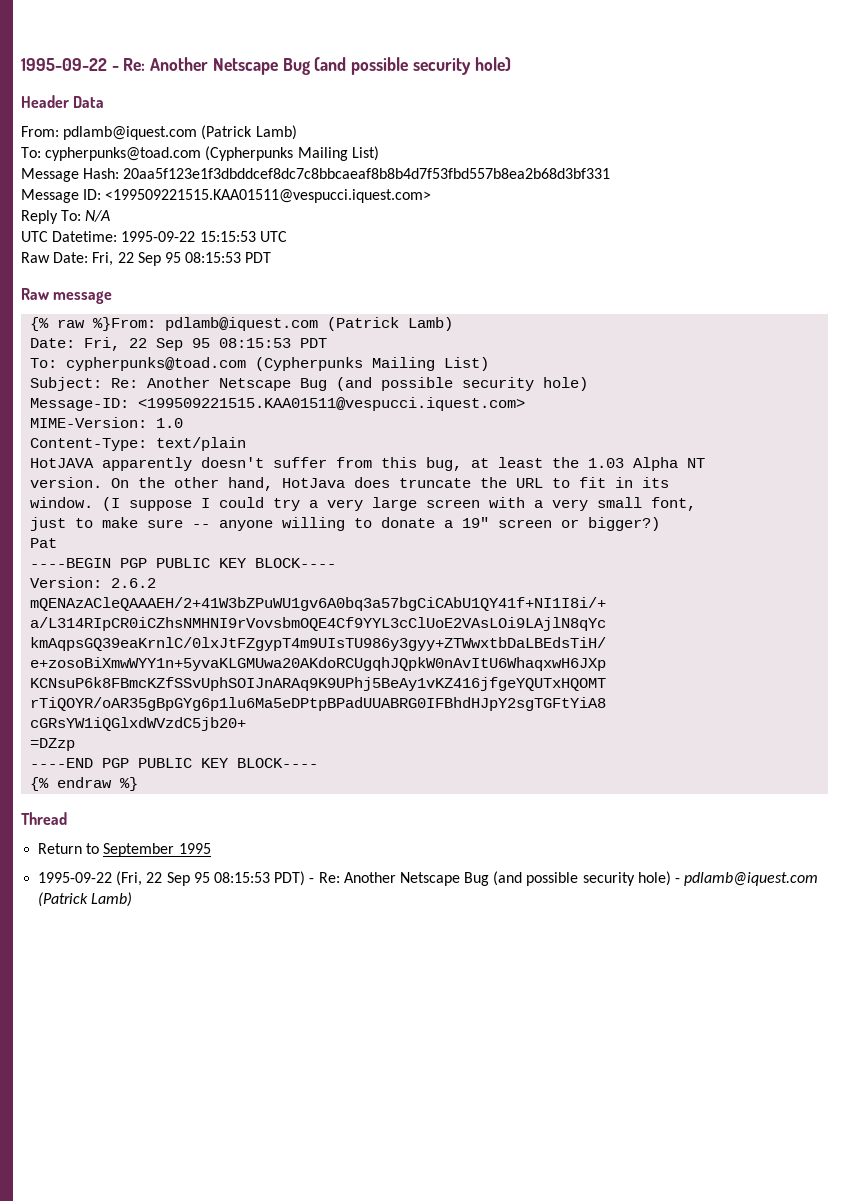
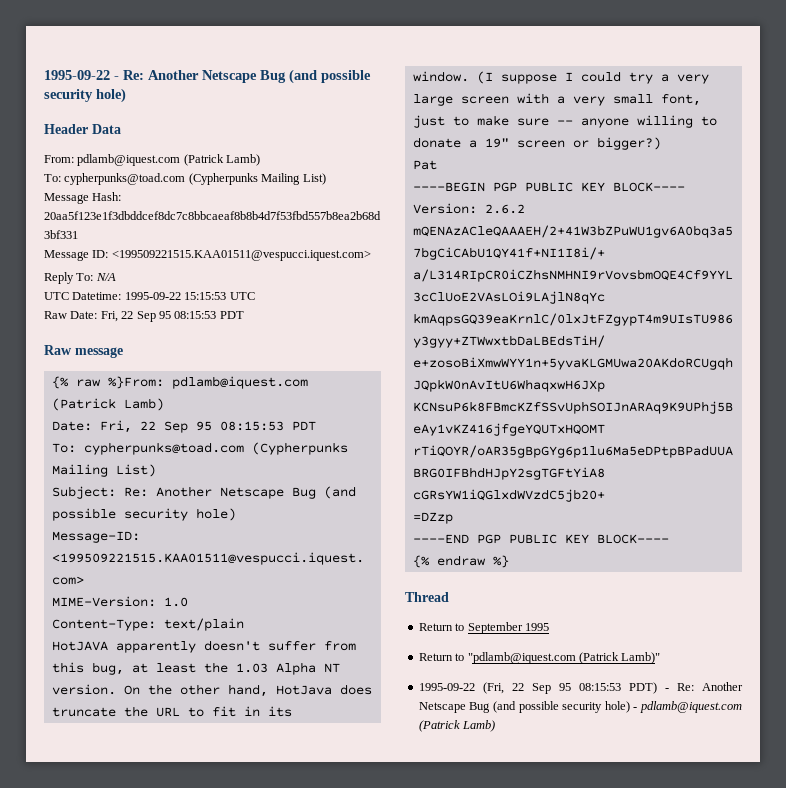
+ Return to "pdlamb@iquest.com (Patrick Lamb)"

